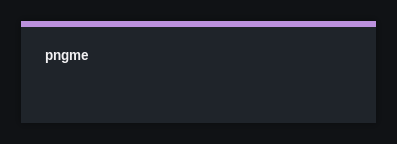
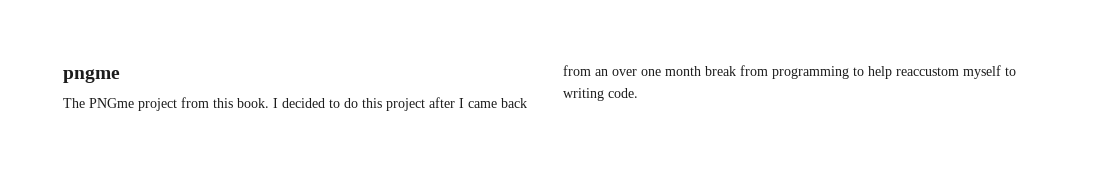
+ The PNGme project from this book. I decided to do this project after I came back from an over one month break from programming to help reaccustom myself to writing code.

